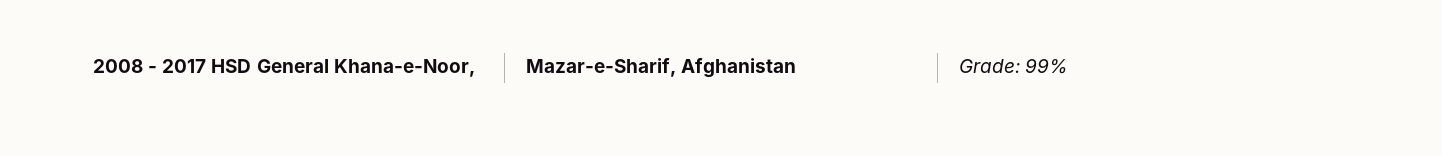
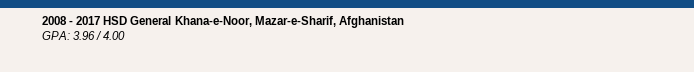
- Grade: 99%
+ GPA: 3.96 / 4.00

